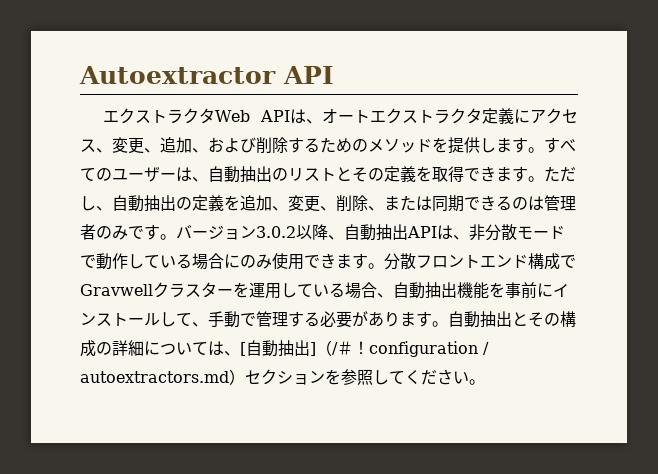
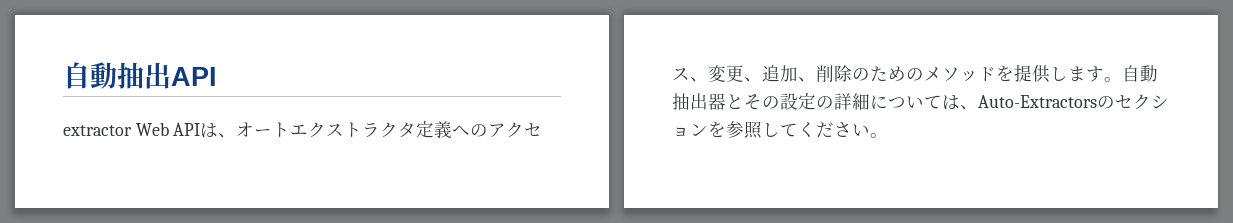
- Autoextractor API
+ 自動抽出API
- エクストラクタWeb APIは、オートエクストラクタ定義にアクセス、変更、追加、および削除するためのメソッドを提供します。
+ extractor Web APIは、オートエクストラクタ定義へのアクセス、変更、追加、削除のためのメソッドを提供します。
- すべてのユーザーは、自動抽出のリストとその定義を取得できます。ただし、自動抽出の定義を追加、変更、削除、または同期できるのは管理者のみです。バージョン3.0.2以降、自動抽出APIは、非分散モードで動作している場合にのみ使用できます。分散フロントエンド構成でGravwellクラスターを運用している場合、自動抽出機能を事前にインストールして、手動で管理する必要があります。自動抽出とその構成の詳細については、[自動抽出]（/＃！configuration / autoextractors.md）セクションを参照してください。
+ 自動抽出器とその設定の詳細については、Auto-Extractorsのセクションを参照してください。

